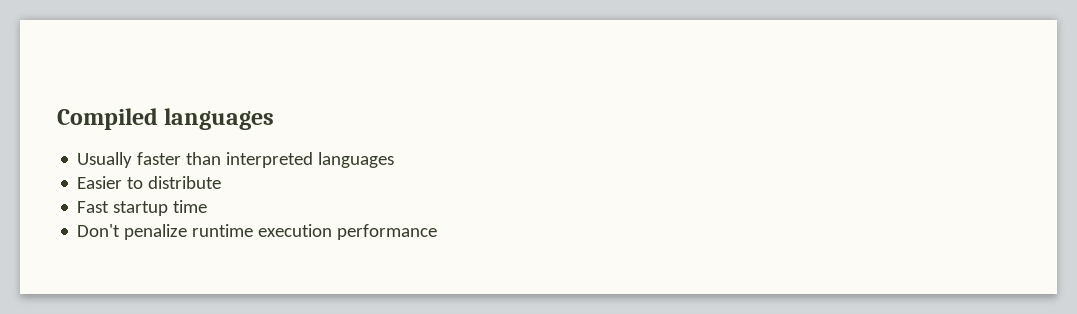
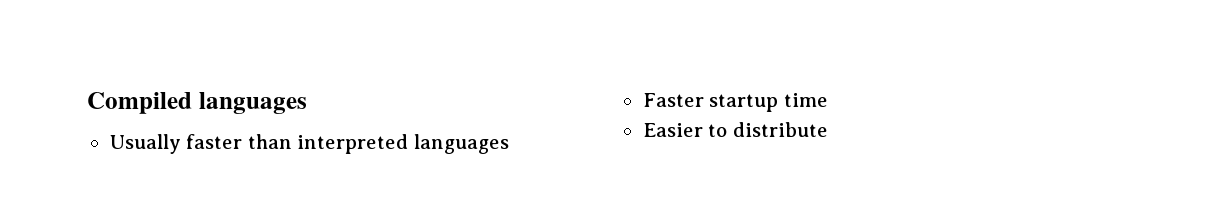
+ Faster startup time
- Fast startup time
- Don't penalize runtime execution performance

